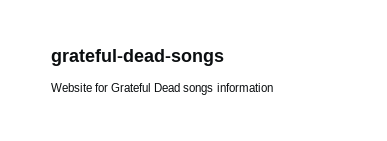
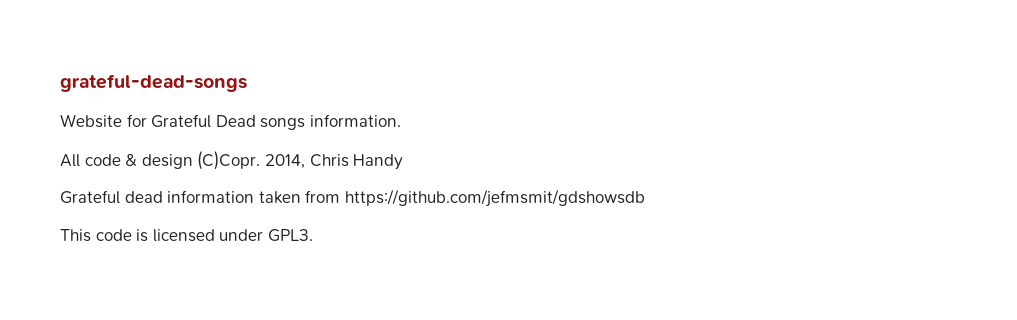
- Website for Grateful Dead songs information
+ Website for Grateful Dead songs information.
+ All code & design (C)Copr. 2014, Chris Handy
+ Grateful dead information taken from https://github.com/jefmsmit/gdshowsdb
+ This code is licensed under GPL3.

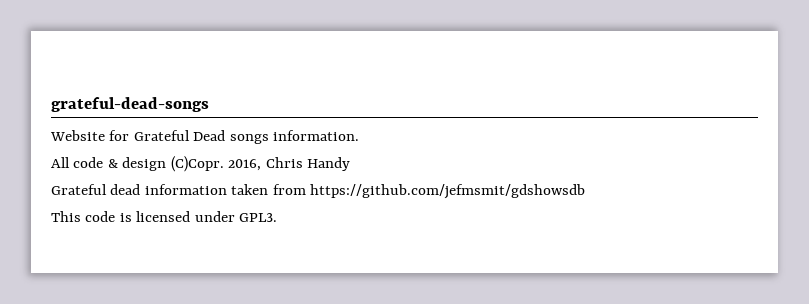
- 2014, Chris Handy
+ 2016, Chris Handy

